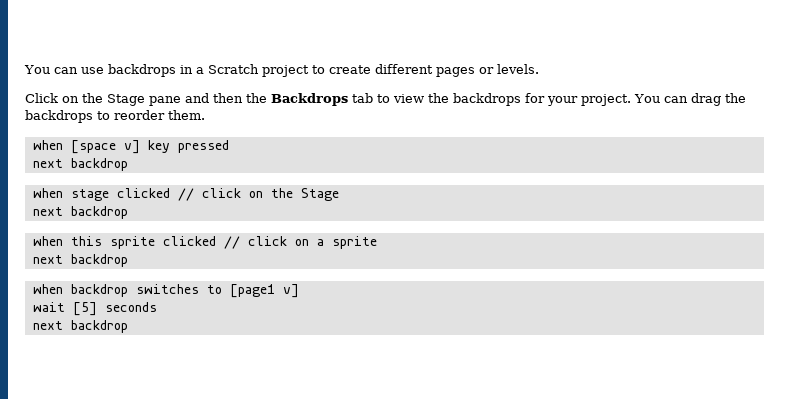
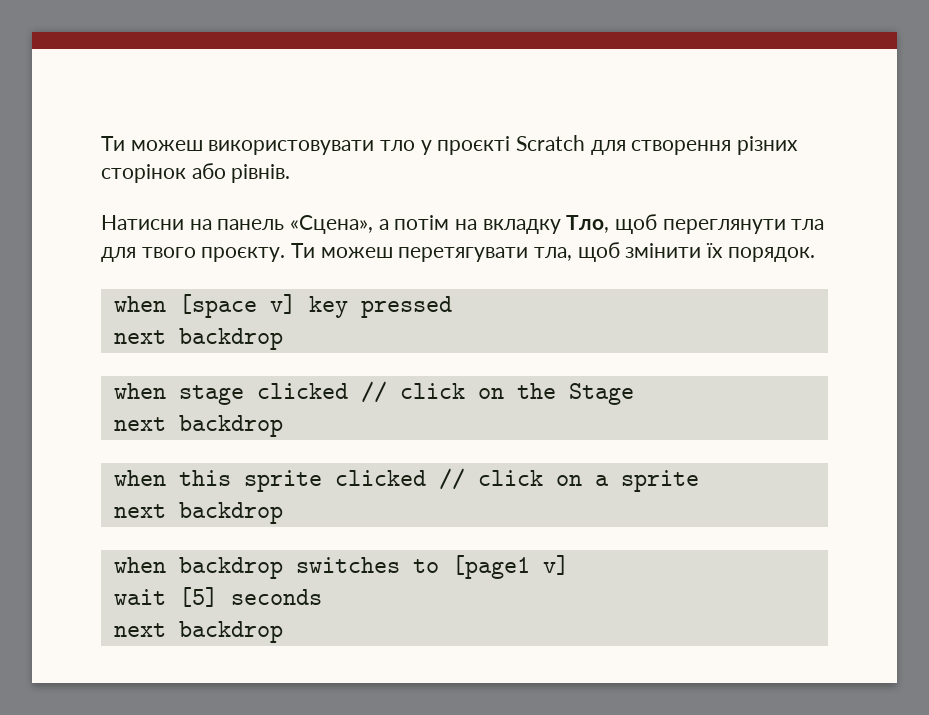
- You can use backdrops in a Scratch project to create different pages or levels.
- Click on the Stage pane and then the Backdrops tab to view the backdrops for your project. You can drag the backdrops to reorder them.
+ Ти можеш використовувати тло у проєкті Scratch для створення різних сторінок або рівнів.
+ Натисни на панель «Сцена», а потім на вкладку Тло, щоб переглянути тла для твого проєкту. Ти можеш перетягувати тла, щоб змінити їх порядок.

